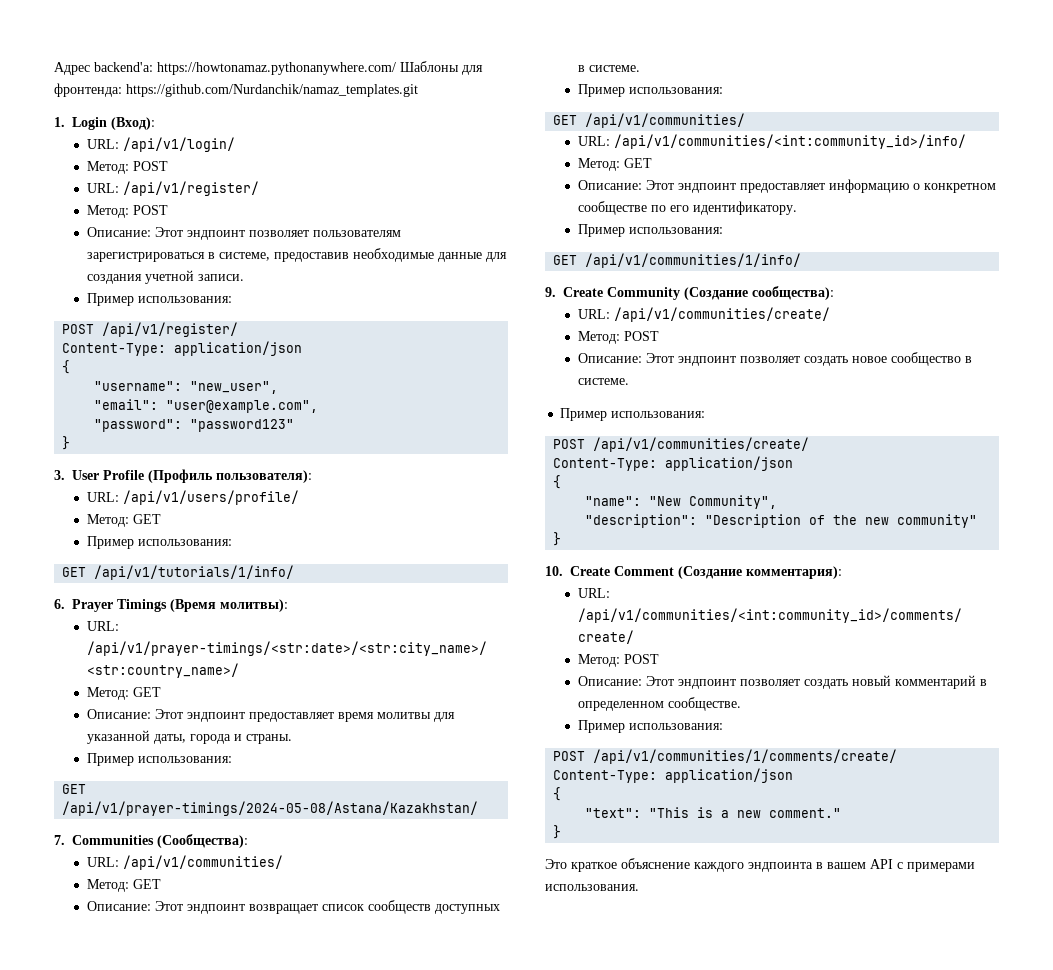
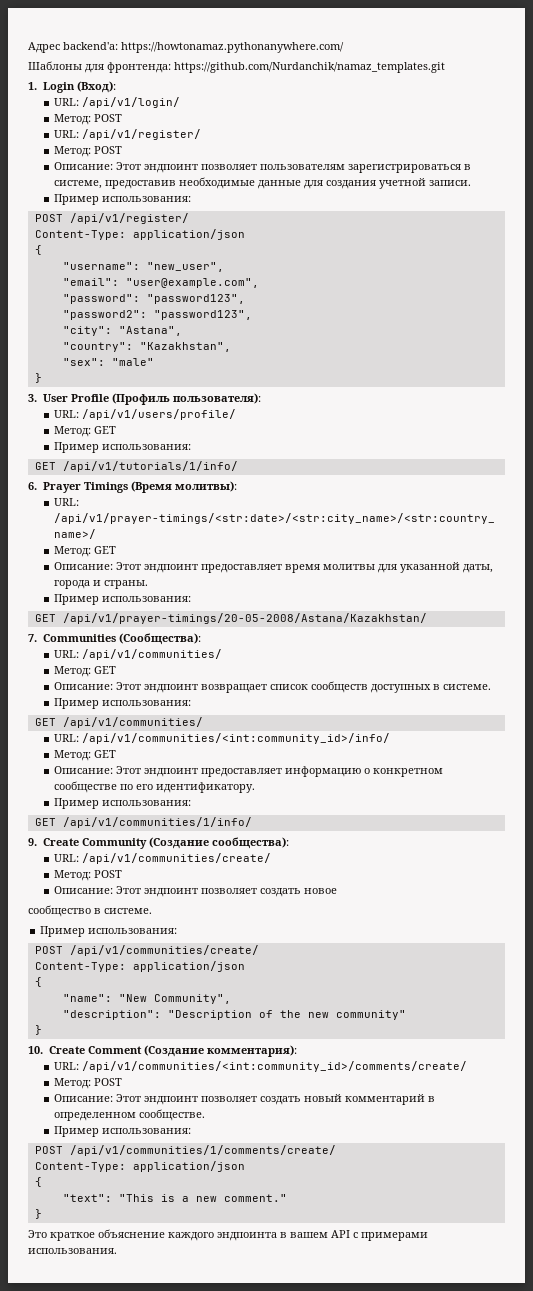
- Адрес backend'a: https://howtonamaz.pythonanywhere.com/ Шаблоны для фронтенда: https://github.com/Nurdanchik/namaz_templates.git
+ Адрес backend'a: https://howtonamaz.pythonanywhere.com/
+ Шаблоны для фронтенда: https://github.com/Nurdanchik/namaz_templates.git
- "password": "password123"
+ "password": "password123",
+ "password2": "password123",
+ "city": "Astana",
+ "country": "Kazakhstan",
+ "sex": "male"
- GET /api/v1/prayer-timings/2024-05-08/Astana/Kazakhstan/
+ GET /api/v1/prayer-timings/20-05-2008/Astana/Kazakhstan/
- Описание: Этот эндпоинт позволяет создать новое сообщество в системе.
+ Описание: Этот эндпоинт позволяет создать новое
+ сообщество в системе.

